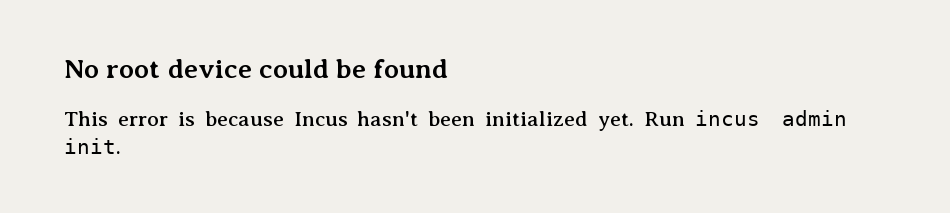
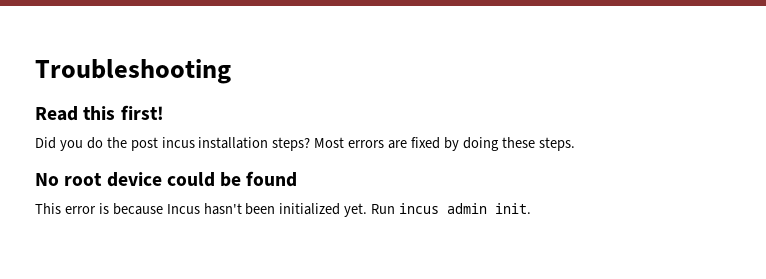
+ Troubleshooting
+ Read this first!
+ Did you do the post incus installation steps? Most errors are fixed by doing these steps.

